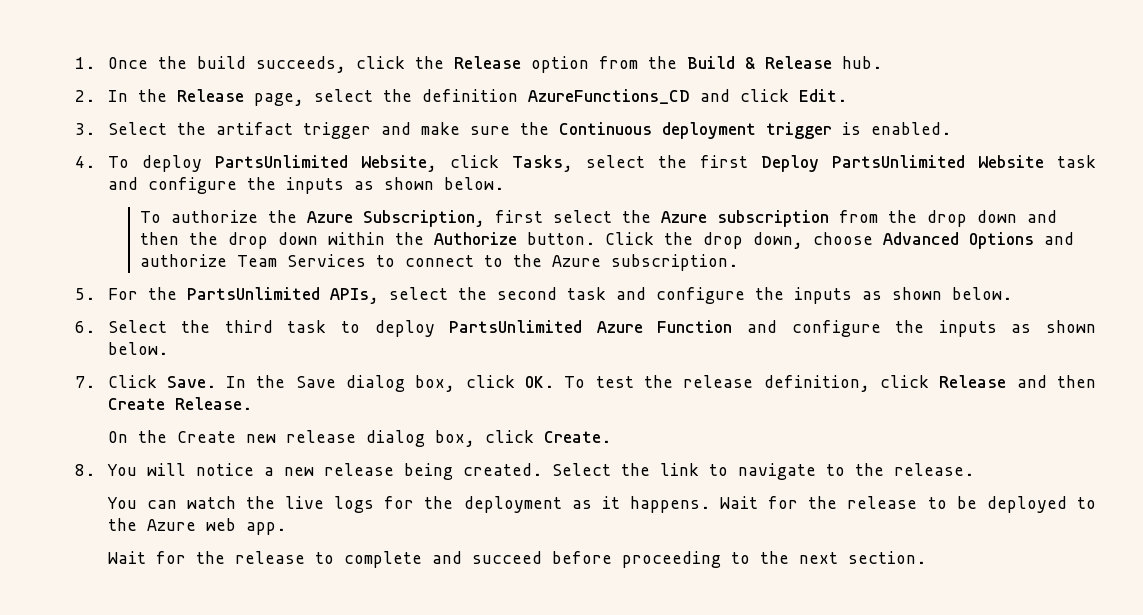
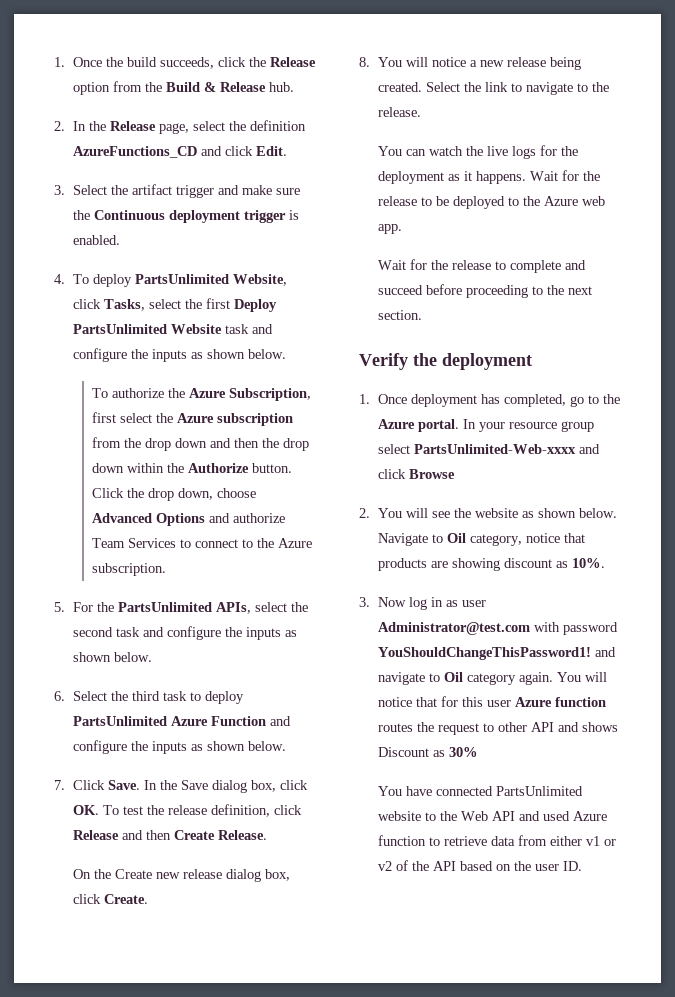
+ Verify the deployment
+ 1. Once deployment has completed, go to the Azure portal. In your resource group select PartsUnlimited-Web-xxxx and click Browse
+ 2. You will see the website as shown below. Navigate to Oil category, notice that products are showing discount as 10%.
+ 3. Now log in as user Administrator@test.com with password YouShouldChangeThisPassword1! and navigate to Oil category again. You will notice that for this user Azure function routes the request to other API and shows Discount as 30%
+ You have connected PartsUnlimited website to the Web API and used Azure function to retrieve data from either v1 or v2 of the API based on the user ID.

